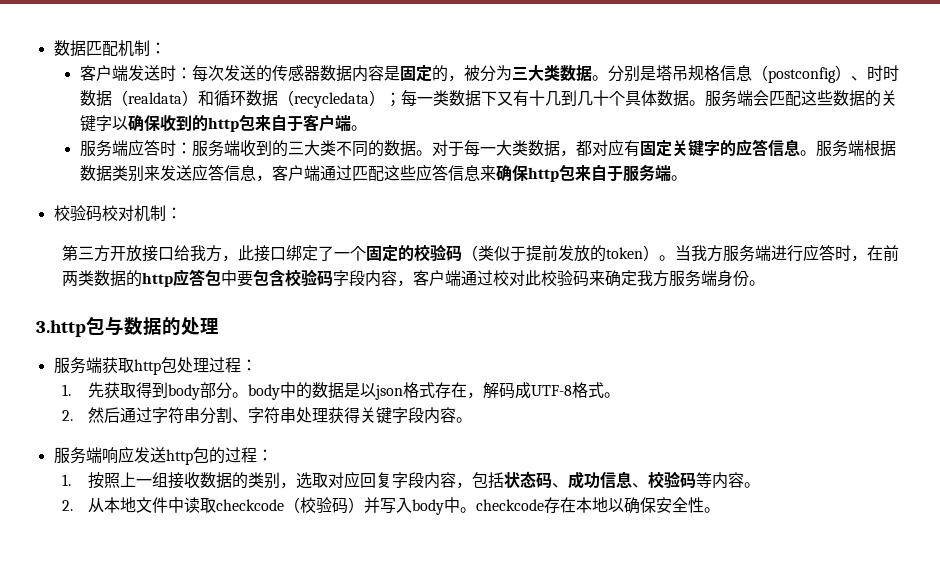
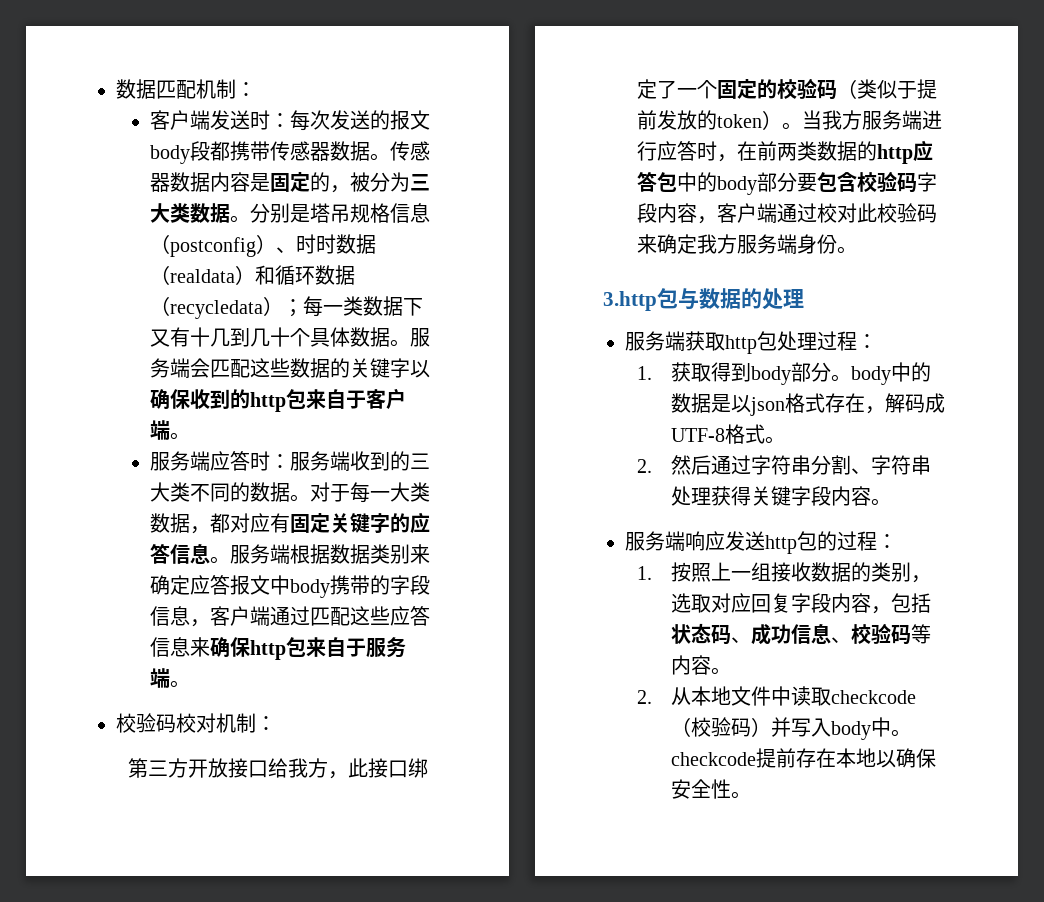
- 客户端发送时：每次发送的传感器数据内容是固定的，被分为三大类数据。
+ 客户端发送时：每次发送的报文body段都携带传感器数据。传感器数据内容是固定的，被分为三大类数据。
- 服务端根据数据类别来发送应答信息，客户端通过匹配这些应答信息来确保http包来自于服务端。
+ 服务端根据数据类别来确定应答报文中body携带的字段信息，客户端通过匹配这些应答信息来确保http包来自于服务端。
- 当我方服务端进行应答时，在前两类数据的http应答包中要包含校验码字段内容，客户端通过校对此校验码来确定我方服务端身份。
+ 当我方服务端进行应答时，在前两类数据的http应答包中的body部分要包含校验码字段内容，客户端通过校对此校验码来确定我方服务端身份。
- 1.先获取得到body部分。body中的数据是以json格式存在，解码成UTF-8格式。
+ 1.获取得到body部分。body中的数据是以json格式存在，解码成UTF-8格式。
- 2.从本地文件中读取checkcode（校验码）并写入body中。checkcode存在本地以确保安全性。
+ 2.从本地文件中读取checkcode（校验码）并写入body中。checkcode提前存在本地以确保安全性。

